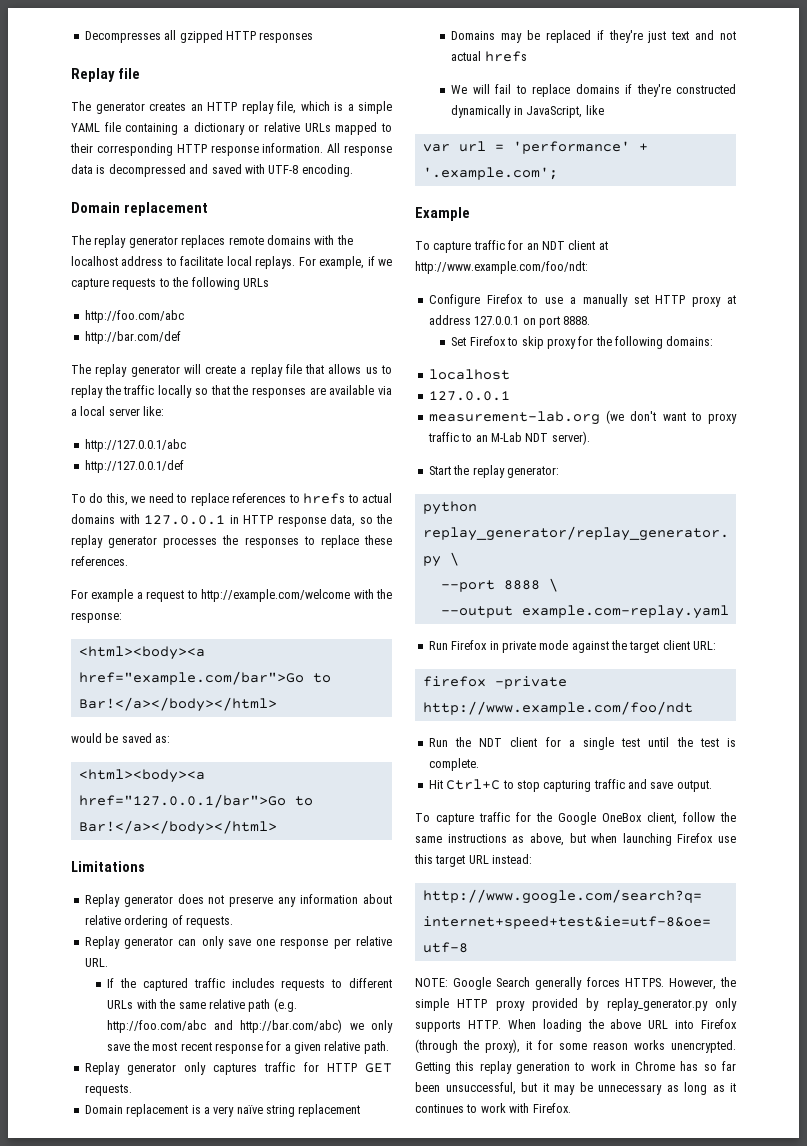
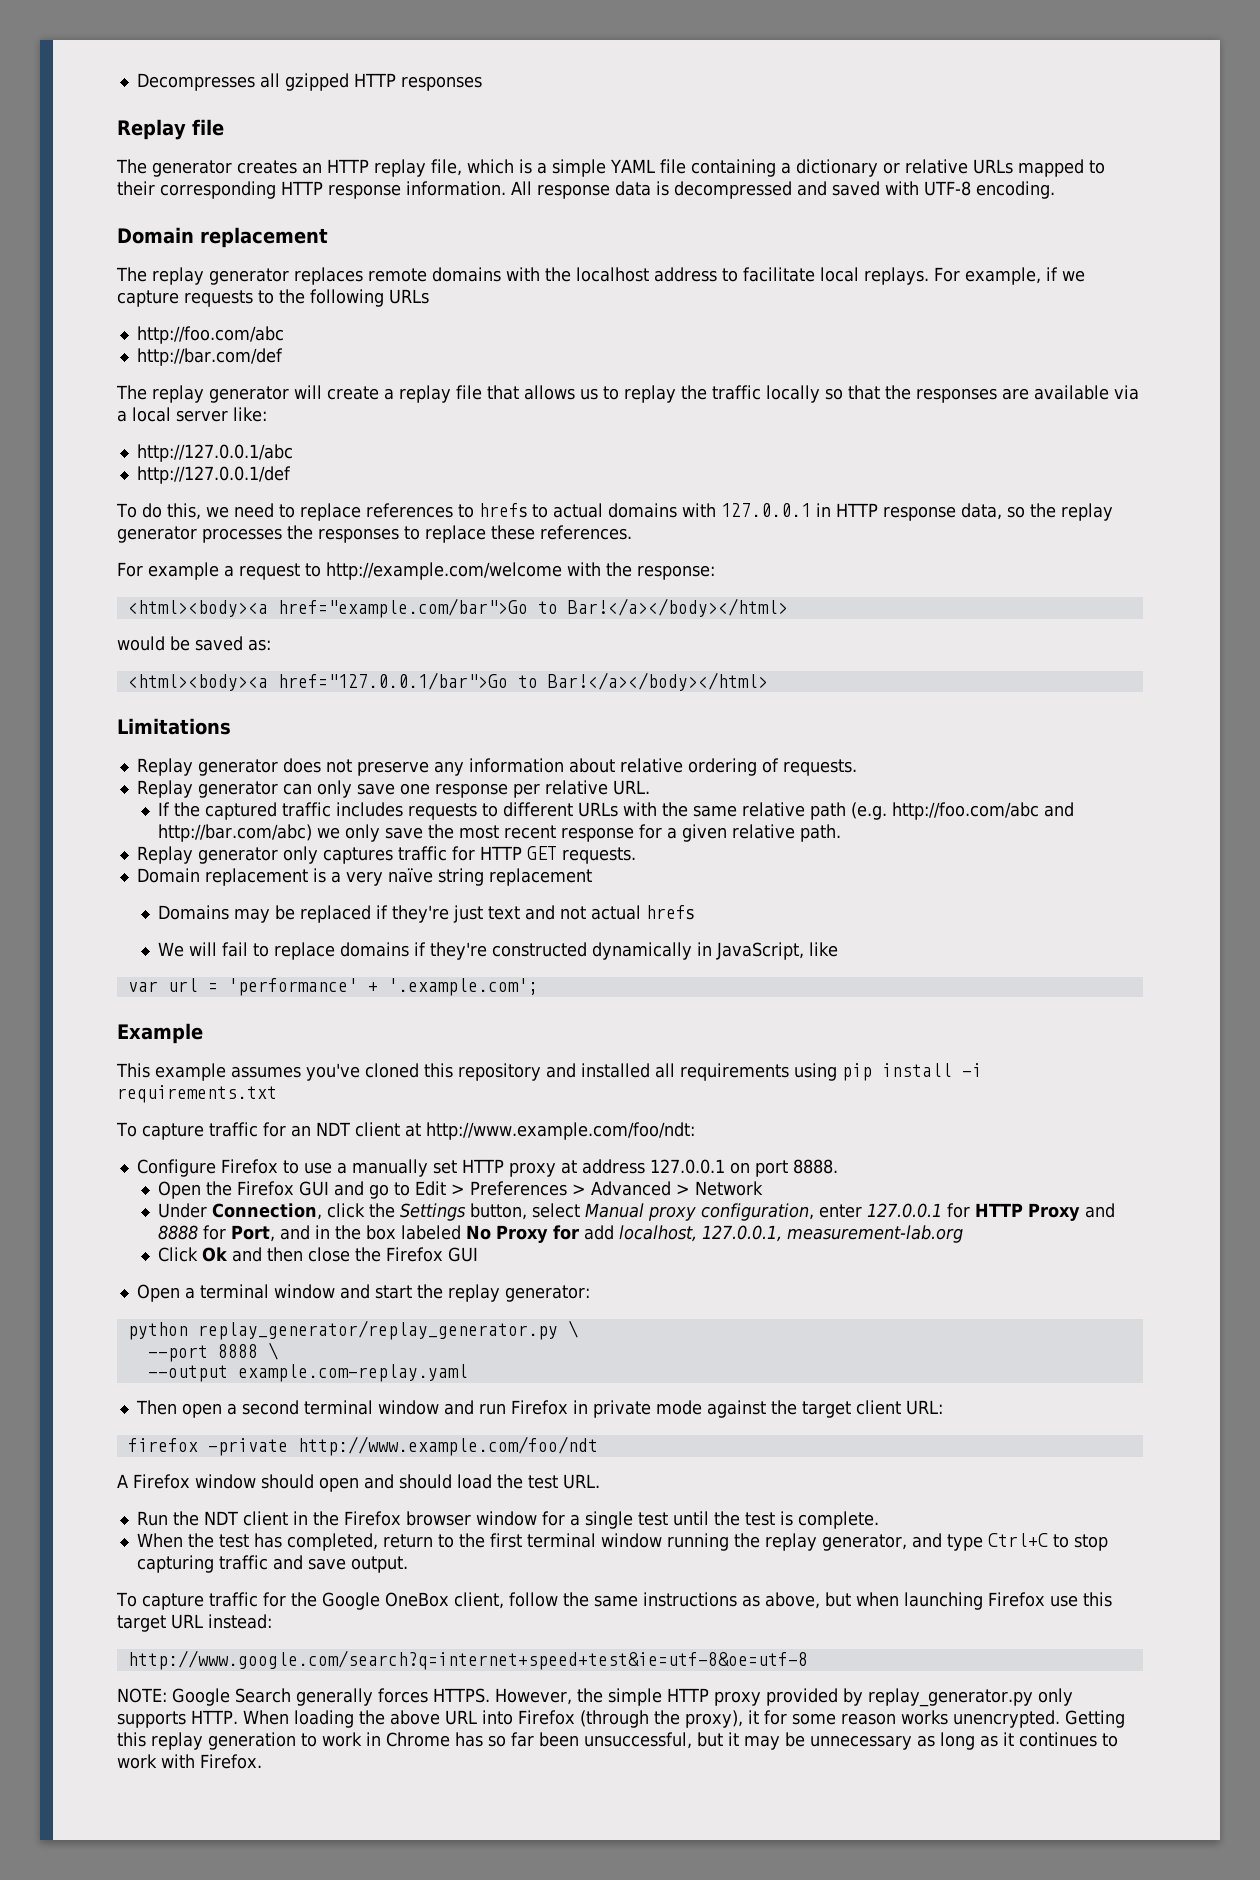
+ This example assumes you've cloned this repository and installed all requirements using pip install -i requirements.txt
- Set Firefox to skip proxy for the following domains:
- localhost
- 127.0.0.1
- measurement-lab.org (we don't want to proxy traffic to an M-Lab NDT server).
- Start the replay generator:
+ Open the Firefox GUI and go to Edit > Preferences > Advanced > Network
+ Under Connection, click the Settings button, select Manual proxy configuration, enter 127.0.0.1 for HTTP Proxy and 8888 for Port, and in the box labeled No Proxy for add localhost, 127.0.0.1, measurement-lab.org
+ Click Ok and then close the Firefox GUI
+ Open a terminal window and start the replay generator:
- Run Firefox in private mode against the target client URL:
+ Then open a second terminal window and run Firefox in private mode against the target client URL:
+ A Firefox window should open and should load the test URL.
- Run the NDT client for a single test until the test is complete.
+ Run the NDT client in the Firefox browser window for a single test until the test is complete.
- Hit Ctrl+C to stop capturing traffic and save output.
+ When the test has completed, return to the first terminal window running the replay generator, and type Ctrl+C to stop capturing traffic and save output.

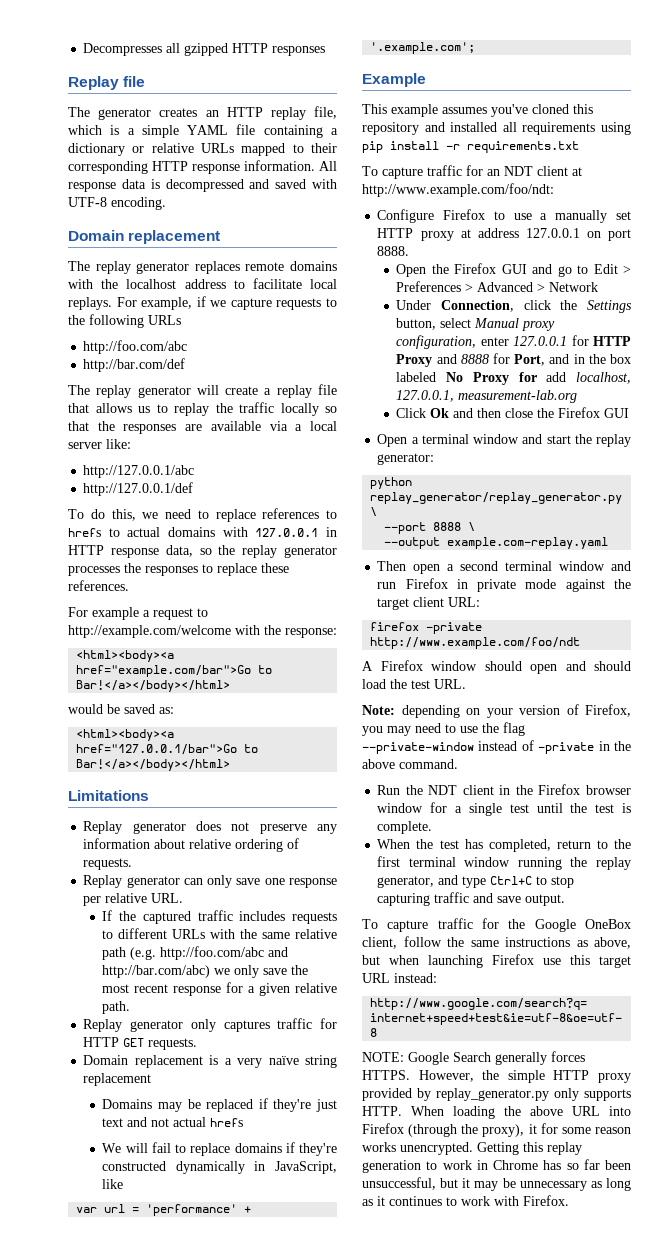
- This example assumes you've cloned this repository and installed all requirements using pip install -i requirements.txt
+ This example assumes you've cloned this repository and installed all requirements using pip install -r requirements.txt
+ Note: depending on your version of Firefox, you may need to use the flag --private-window instead of -private in the above command.

